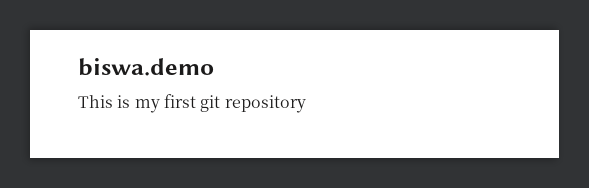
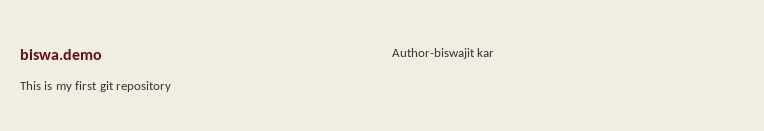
+ Author-biswajit kar

